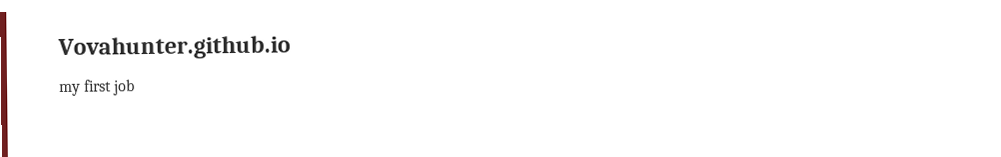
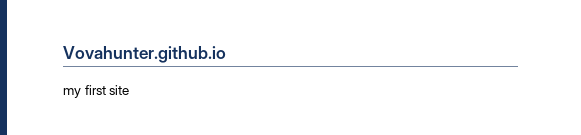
- my first job
+ my first site

